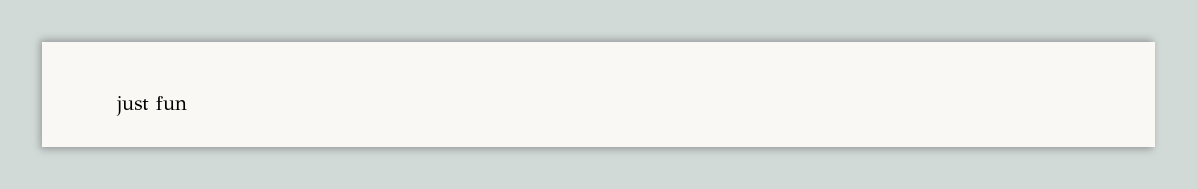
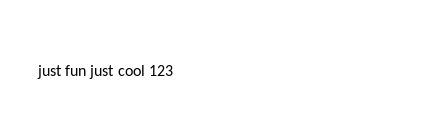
- just fun
+ just fun just cool 123

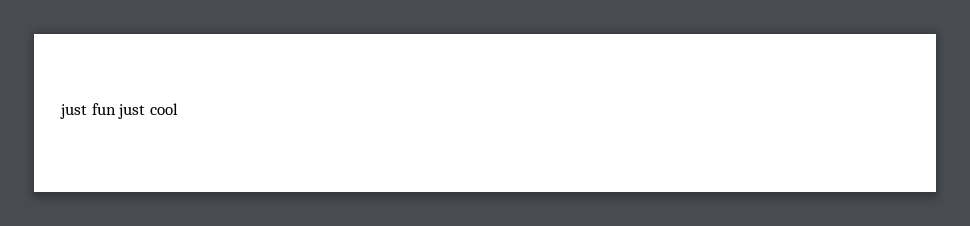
- just fun just cool 123
+ just fun just cool

